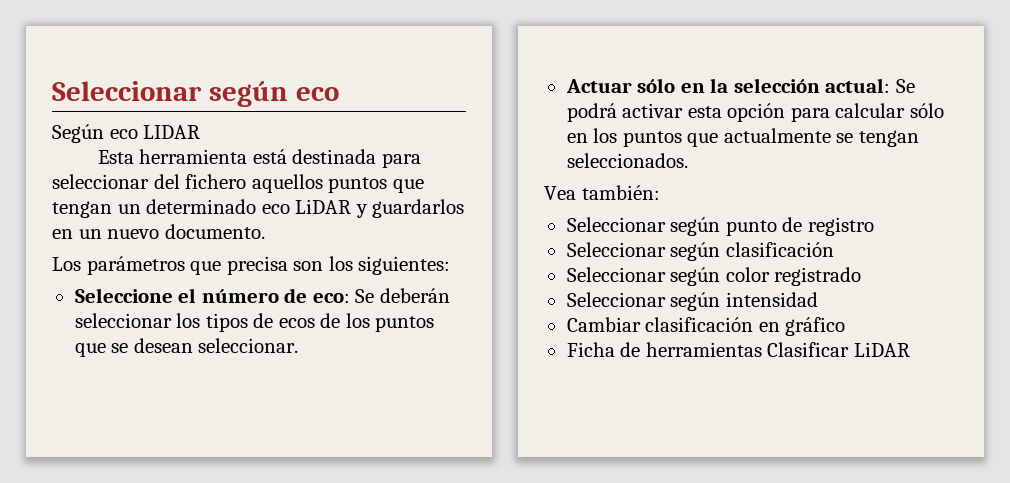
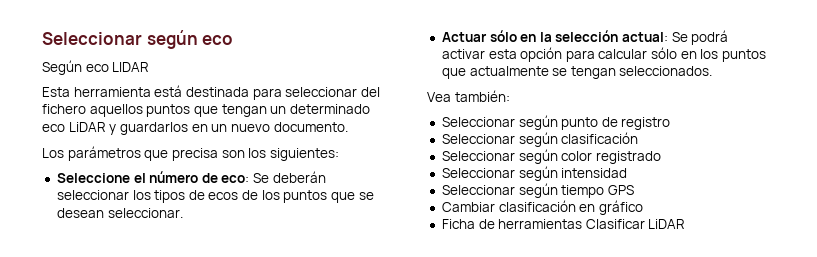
+ Seleccionar según tiempo GPS

